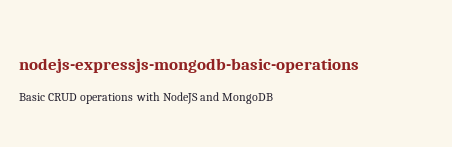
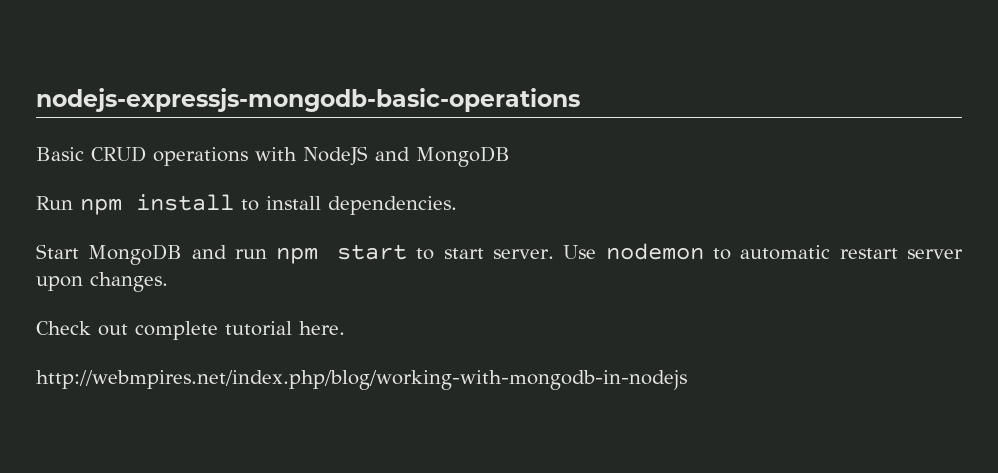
+ Run npm install to install dependencies.
+ Start MongoDB and run npm start to start server. Use nodemon to automatic restart server upon changes.
+ Check out complete tutorial here.
+ http://webmpires.net/index.php/blog/working-with-mongodb-in-nodejs

